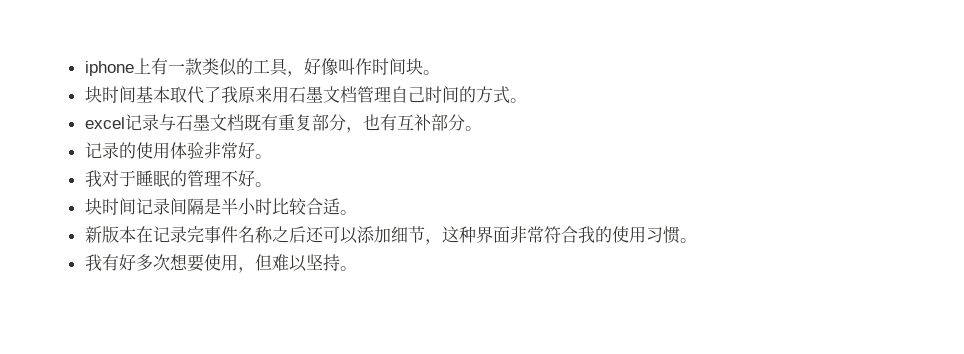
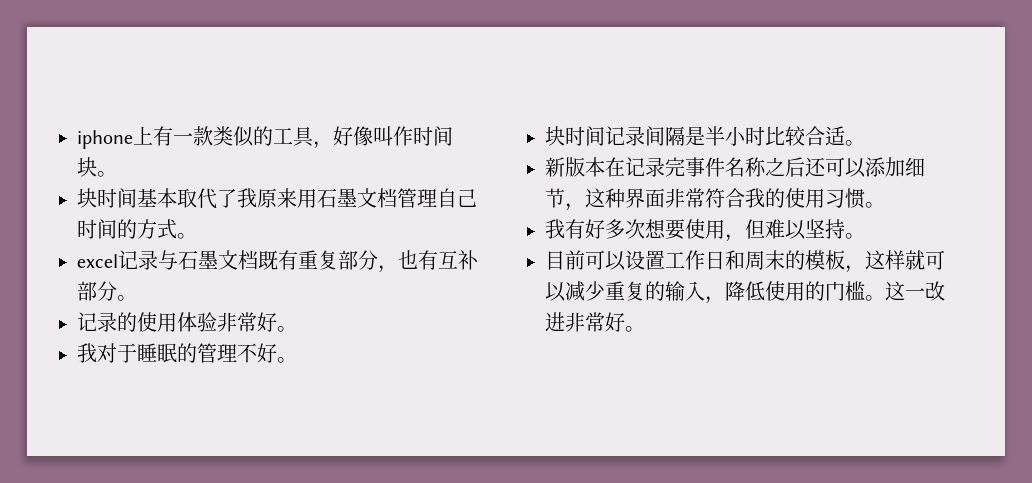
+ 目前可以设置工作日和周末的模板，这样就可以减少重复的输入，降低使用的门槛。这一改进非常好。

